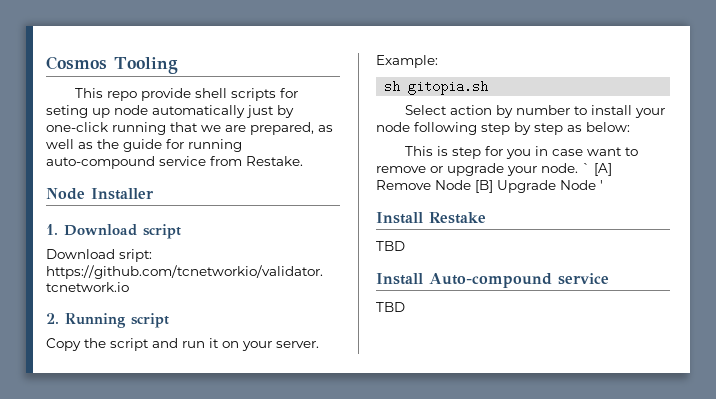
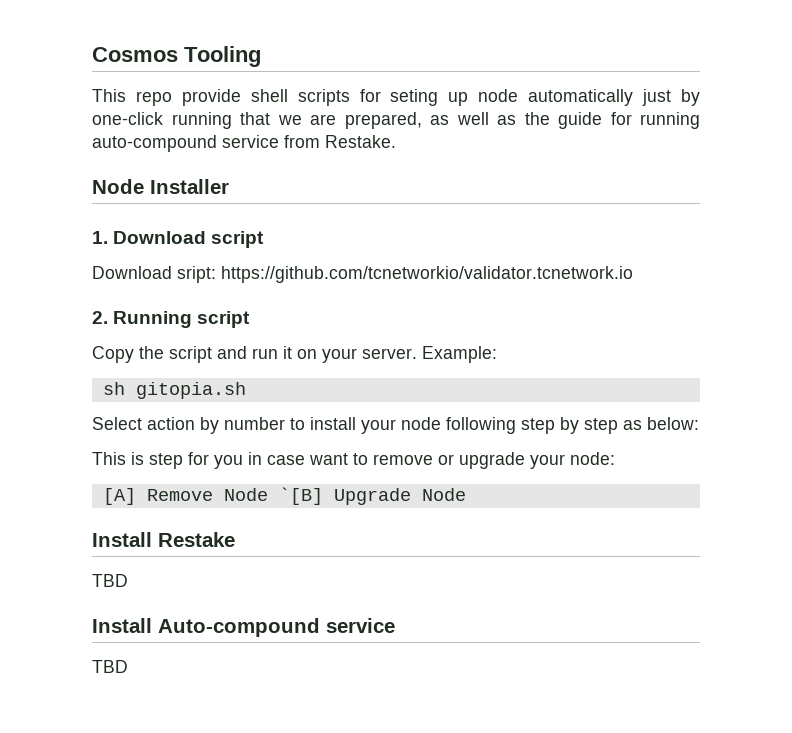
- This is step for you in case want to remove or upgrade your node. ` [A] Remove Node [B] Upgrade Node '
+ This is step for you in case want to remove or upgrade your node:
+ [A] Remove Node `[B] Upgrade Node

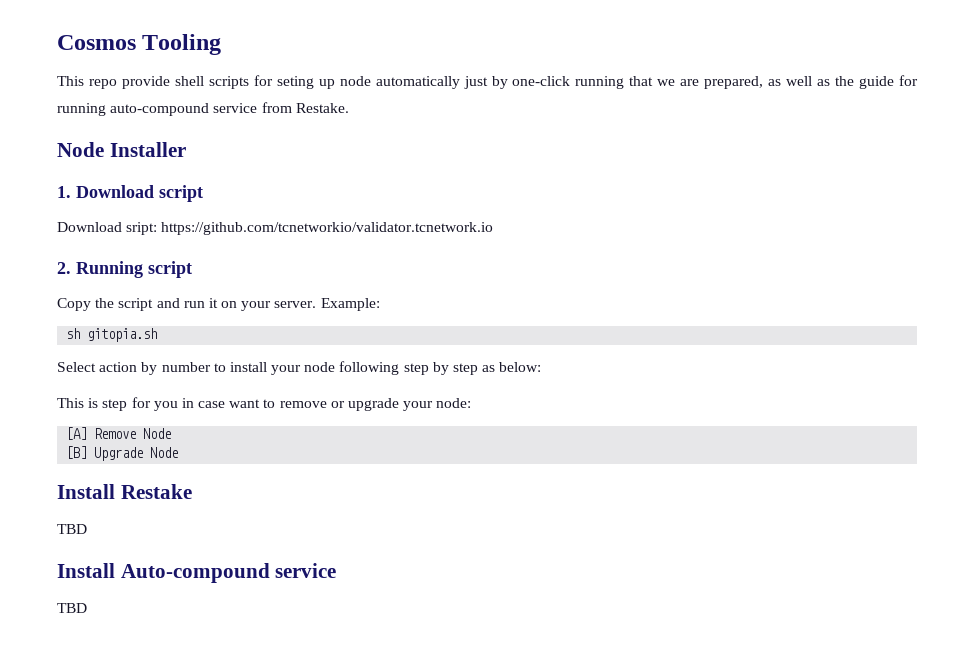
- [A] Remove Node `[B] Upgrade Node
+ [A] Remove Node
+ [B] Upgrade Node

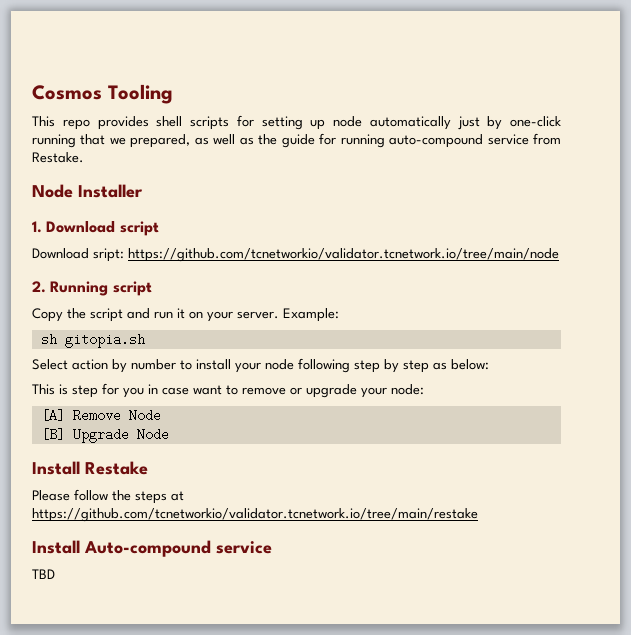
- This repo provide shell scripts for seting up node automatically just by one-click running that we are prepared, as well as the guide for running auto-compound service from Restake.
+ This repo provides shell scripts for setting up node automatically just by one-click running that we prepared, as well as the guide for running auto-compound service from Restake.
- Download sript: https://github.com/tcnetworkio/validator.tcnetwork.io
+ Download sript: https://github.com/tcnetworkio/validator.tcnetwork.io/tree/main/node
  Install Restake
- TBD
+ Please follow the steps at https://github.com/tcnetworkio/validator.tcnetwork.io/tree/main/restake

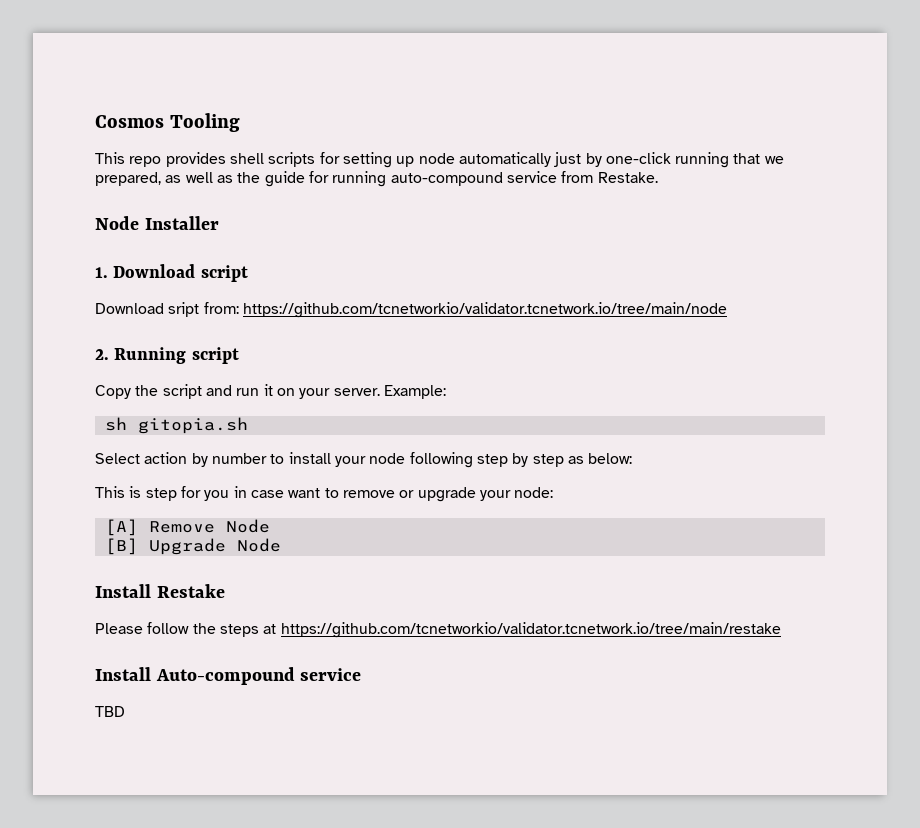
- Download sript: https://github.com/tcnetworkio/validator.tcnetwork.io/tree/main/node
+ Download sript from: https://github.com/tcnetworkio/validator.tcnetwork.io/tree/main/node

